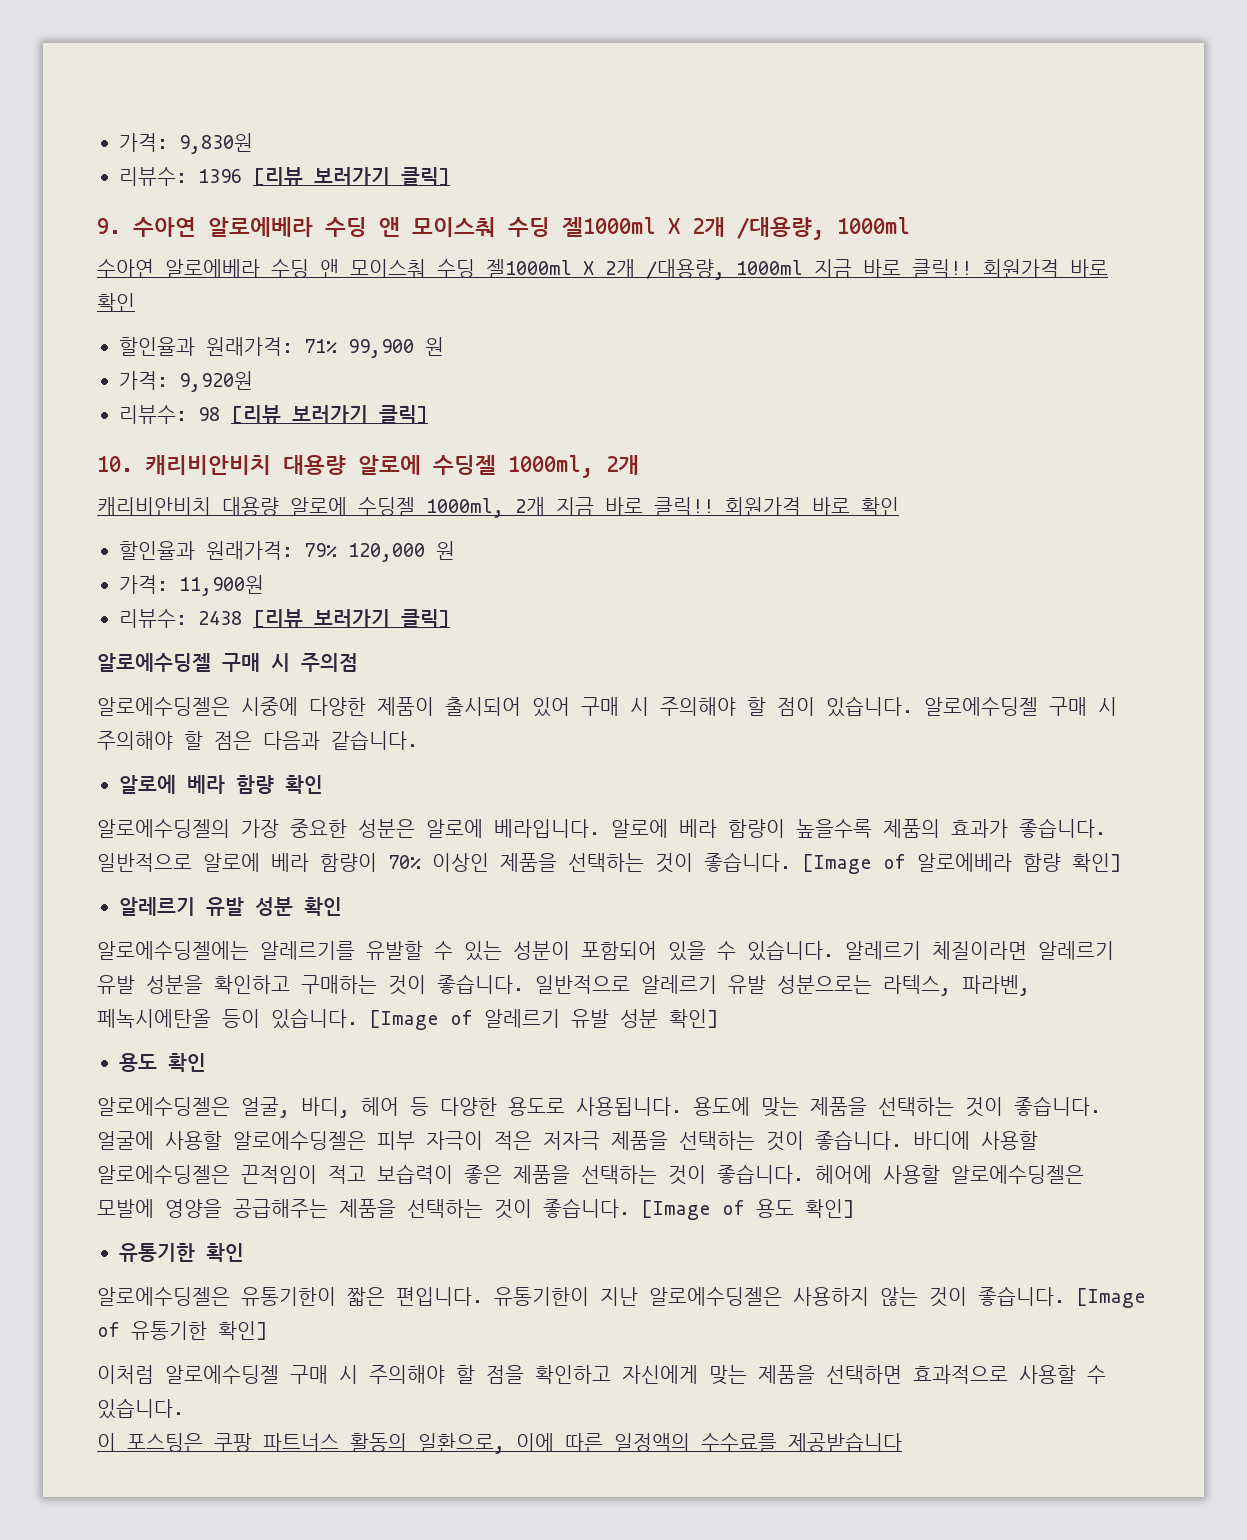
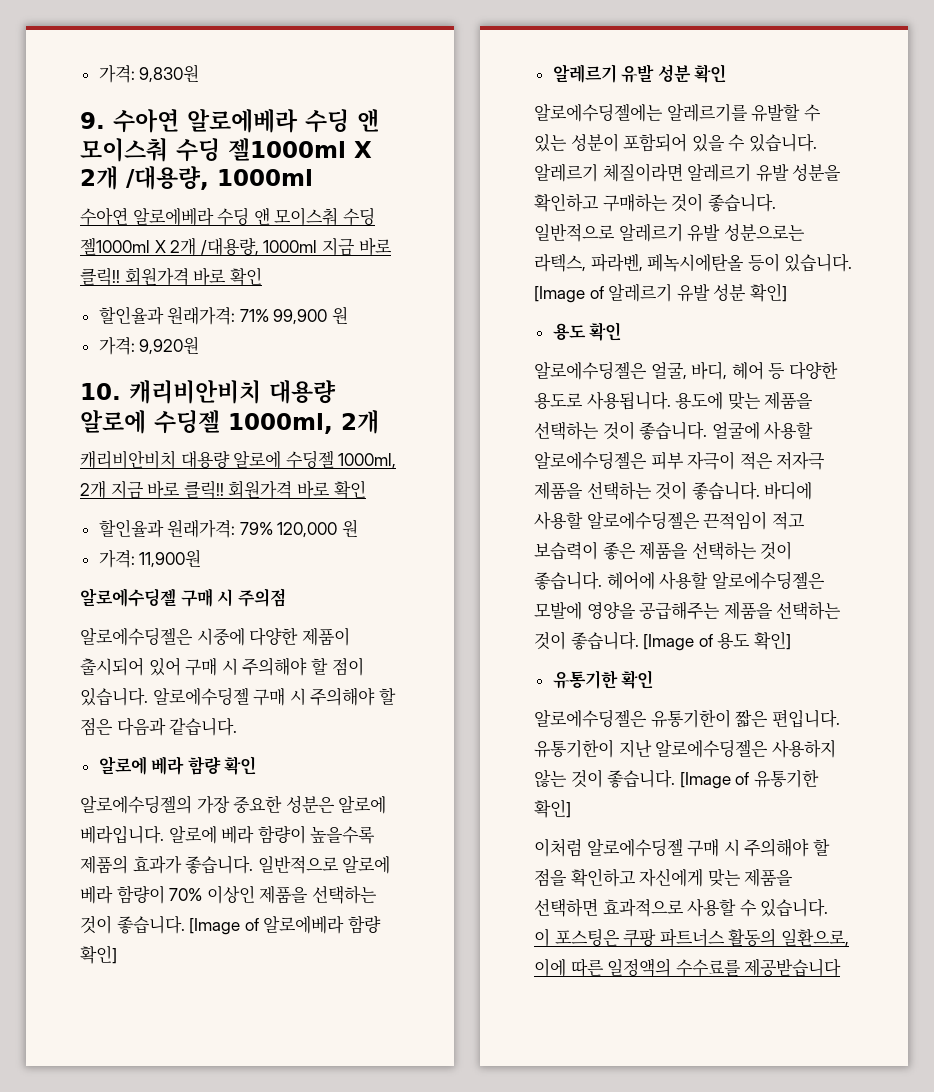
- 리뷰수: 1396 [리뷰 보러가기 클릭]
- 리뷰수: 98 [리뷰 보러가기 클릭]
- 리뷰수: 2438 [리뷰 보러가기 클릭]

